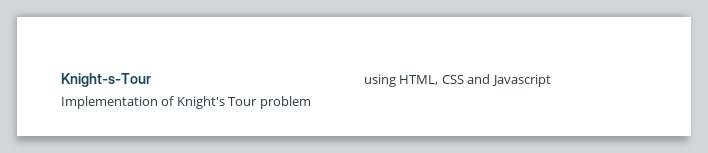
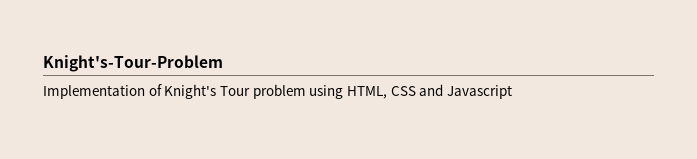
- Knight-s-Tour
+ Knight's-Tour-Problem

